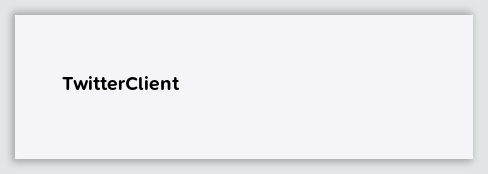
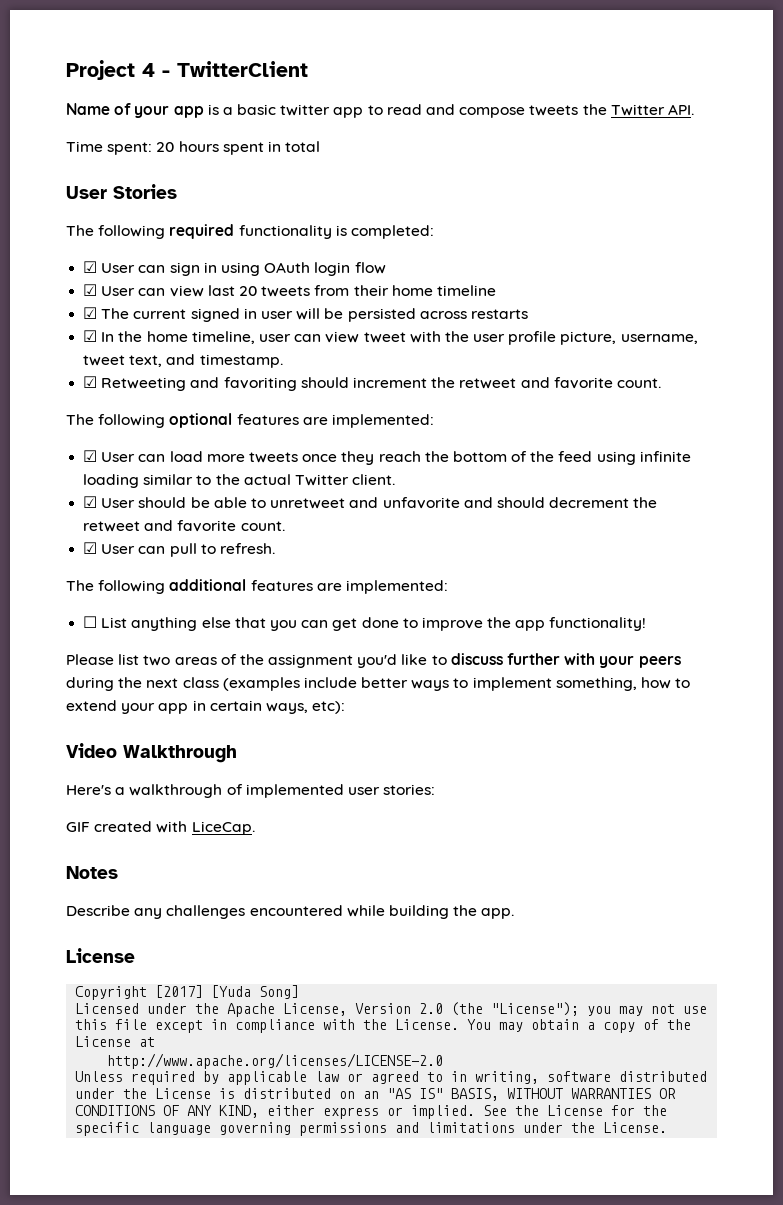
- TwitterClient
+ Project 4 - TwitterClient
+ Name of your app is a basic twitter app to read and compose tweets the Twitter API.
+ Time spent: 20 hours spent in total
+ User Stories
+ The following required functionality is completed:
+ ☑ User can sign in using OAuth login flow
+ ☑ User can view last 20 tweets from their home timeline
+ ☑ The current signed in user will be persisted across restarts
+ ☑ In the home timeline, user can view tweet with the user profile picture, username, tweet text, and timestamp.
+ ☑ Retweeting and favoriting should increment the retweet and favorite count.
+ The following optional features are implemented:
+ ☑ User can load more tweets once they reach the bottom of the feed using infinite loading similar to the actual Twitter client.
+ ☑ User should be able to unretweet and unfavorite and should decrement the retweet and favorite count.
+ ☑ User can pull to refresh.
+ The following additional features are implemented:
+ ☐ List anything else that you can get done to improve the app functionality!
+ Please list two areas of the assignment you'd like to discuss further with your peers during the next class (examples include better ways to implement something, how to extend your app in certain ways, etc):
+ Video Walkthrough
+ Here's a walkthrough of implemented user stories:
+ GIF created with LiceCap.
+ Notes
+ Describe any challenges encountered while building the app.
+ License
+ Copyright [2017] [Yuda Song]
+ Licensed under the Apache License, Version 2.0 (the "License"); you may not use this file except in compliance with the License. You may obtain a copy of the License at
+ http://www.apache.org/licenses/LICENSE-2.0
+ Unless required by applicable law or agreed to in writing, software distributed under the License is distributed on an "AS IS" BASIS, WITHOUT WARRANTIES OR CONDITIONS OF ANY KIND, either express or implied. See the License for the specific language governing permissions and limitations under the License.

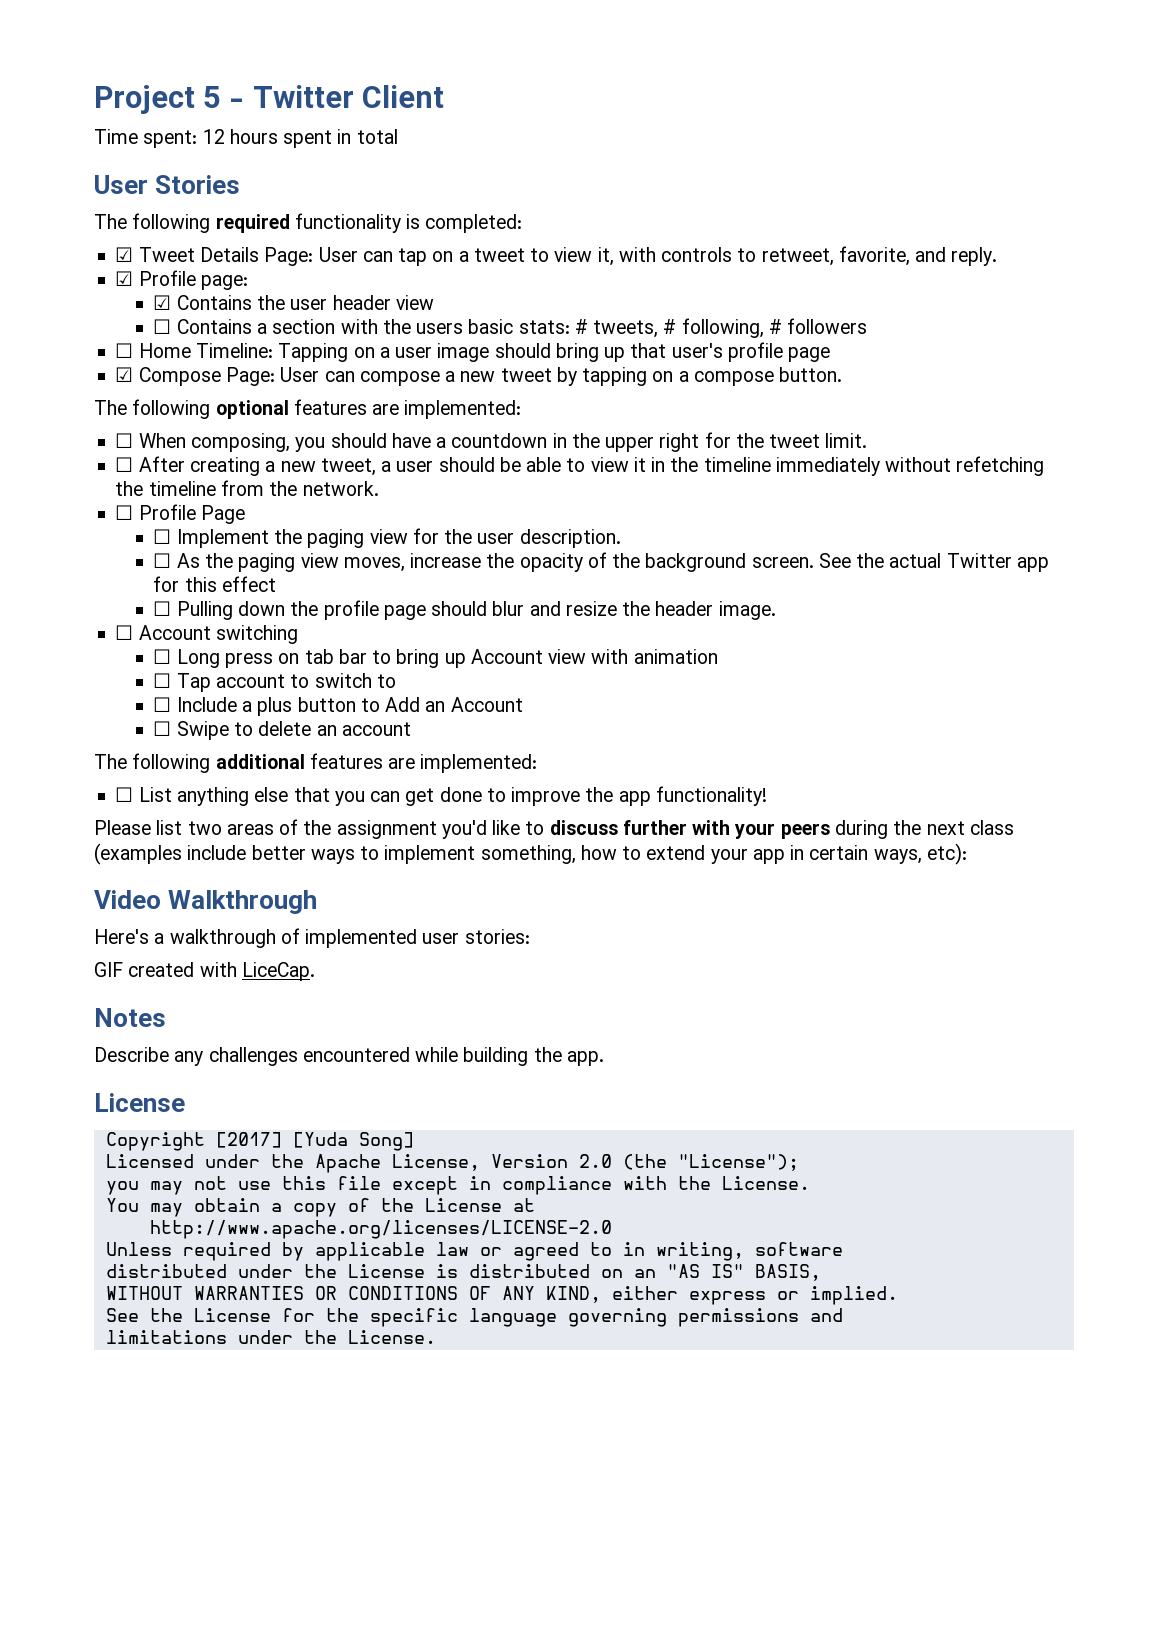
- Project 4 - TwitterClient
- Name of your app is a basic twitter app to read and compose tweets the Twitter API.
+ Project 5 - Twitter Client
- Time spent: 20 hours spent in total
+ Time spent: 12 hours spent in total
- ☑ User can sign in using OAuth login flow
- ☑ User can view last 20 tweets from their home timeline
- ☑ The current signed in user will be persisted across restarts
- ☑ In the home timeline, user can view tweet with the user profile picture, username, tweet text, and timestamp.
- ☑ Retweeting and favoriting should increment the retweet and favorite count.
+ ☑ Tweet Details Page: User can tap on a tweet to view it, with controls to retweet, favorite, and reply.
+ ☑ Profile page:
+ ☑ Contains the user header view
+ ☐ Contains a section with the users basic stats: # tweets, # following, # followers
+ ☐ Home Timeline: Tapping on a user image should bring up that user's profile page
+ ☑ Compose Page: User can compose a new tweet by tapping on a compose button.
- ☑ User can load more tweets once they reach the bottom of the feed using infinite loading similar to the actual Twitter client.
- ☑ User should be able to unretweet and unfavorite and should decrement the retweet and favorite count.
- ☑ User can pull to refresh.
+ ☐ When composing, you should have a countdown in the upper right for the tweet limit.
+ ☐ After creating a new tweet, a user should be able to view it in the timeline immediately without refetching the timeline from the network.
+ ☐ Profile Page
+ ☐ Implement the paging view for the user description.
+ ☐ As the paging view moves, increase the opacity of the background screen. See the actual Twitter app for this effect
+ ☐ Pulling down the profile page should blur and resize the header image.
+ ☐ Account switching
+ ☐ Long press on tab bar to bring up Account view with animation
+ ☐ Tap account to switch to
+ ☐ Include a plus button to Add an Account
+ ☐ Swipe to delete an account
- Licensed under the Apache License, Version 2.0 (the "License"); you may not use this file except in compliance with the License. You may obtain a copy of the License at
+ Licensed under the Apache License, Version 2.0 (the "License");
+ you may not use this file except in compliance with the License.
+ You may obtain a copy of the License at
- Unless required by applicable law or agreed to in writing, software distributed under the License is distributed on an "AS IS" BASIS, WITHOUT WARRANTIES OR CONDITIONS OF ANY KIND, either express or implied. See the License for the specific language governing permissions and limitations under the License.
+ Unless required by applicable law or agreed to in writing, software
+ distributed under the License is distributed on an "AS IS" BASIS,
+ WITHOUT WARRANTIES OR CONDITIONS OF ANY KIND, either express or implied.
+ See the License for the specific language governing permissions and
+ limitations under the License.

